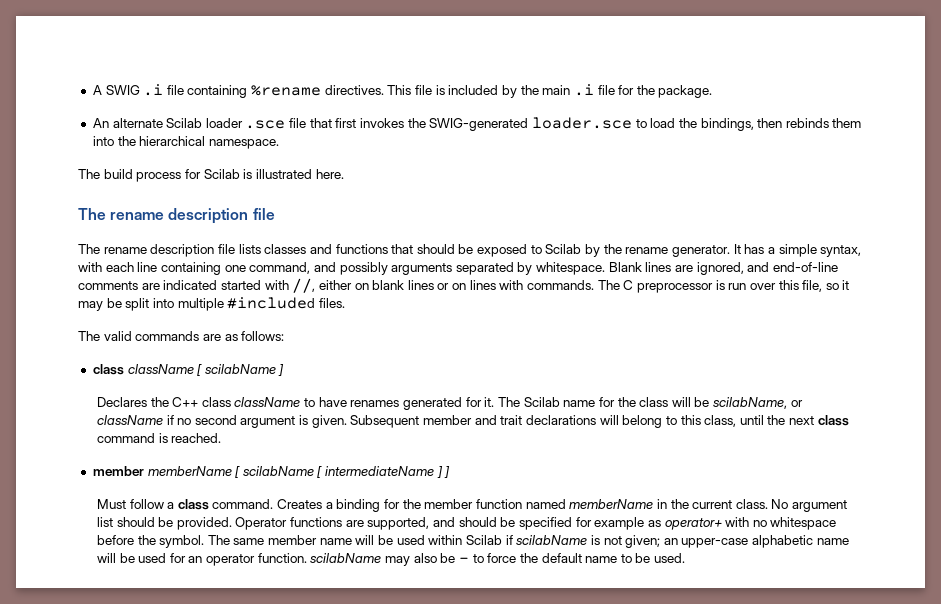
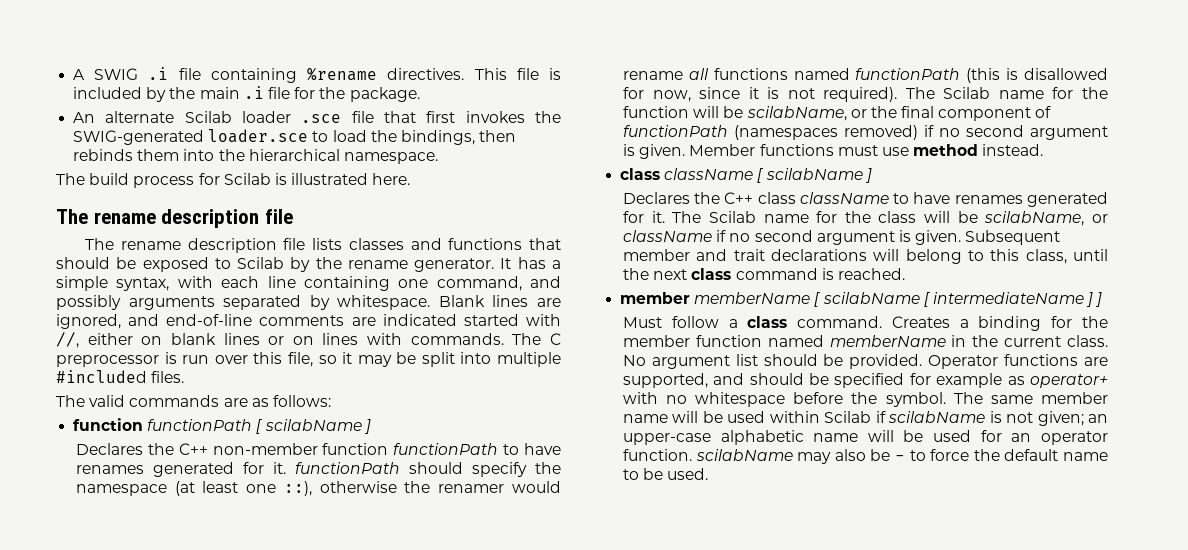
+ function functionPath [ scilabName ]
+ Declares the C++ non-member function functionPath to have renames generated for it. functionPath should specify the namespace (at least one ::), otherwise the renamer would rename all functions named functionPath (this is disallowed for now, since it is not required). The Scilab name for the function will be scilabName, or the final component of functionPath (namespaces removed) if no second argument is given. Member functions must use method instead.

